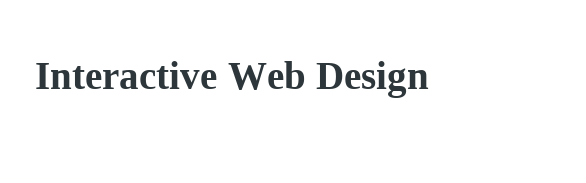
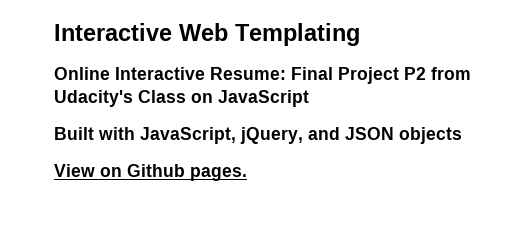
- Interactive Web Design
+ Interactive Web Templating
+ Online Interactive Resume: Final Project P2 from Udacity's Class on JavaScript
+ Built with JavaScript, jQuery, and JSON objects
+ View on Github pages.

